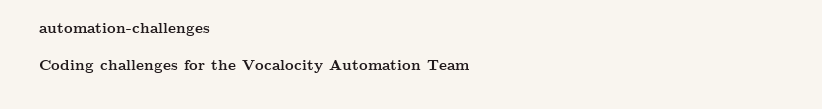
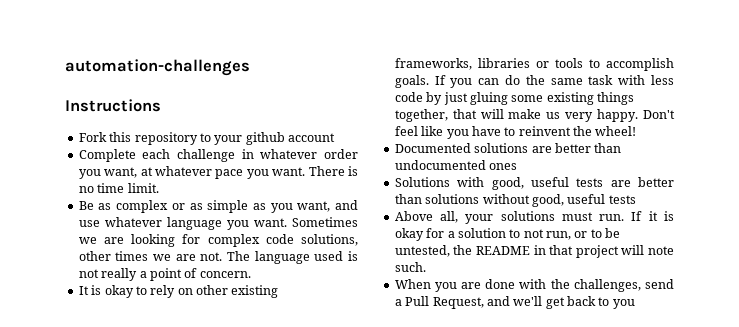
- Coding challenges for the Vocalocity Automation Team
+ Instructions
+ Fork this repository to your github account
+ Complete each challenge in whatever order you want, at whatever pace you want. There is no time limit.
+ Be as complex or as simple as you want, and use whatever language you want. Sometimes we are looking for complex code solutions, other times we are not. The language used is not really a point of concern.
+ It is okay to rely on other existing frameworks, libraries or tools to accomplish goals. If you can do the same task with less code by just gluing some existing things together, that will make us very happy. Don't feel like you have to reinvent the wheel!
+ Documented solutions are better than undocumented ones
+ Solutions with good, useful tests are better than solutions without good, useful tests
+ Above all, your solutions must run. If it is okay for a solution to not run, or to be untested, the README in that project will note such.
+ When you are done with the challenges, send a Pull Request, and we'll get back to you

